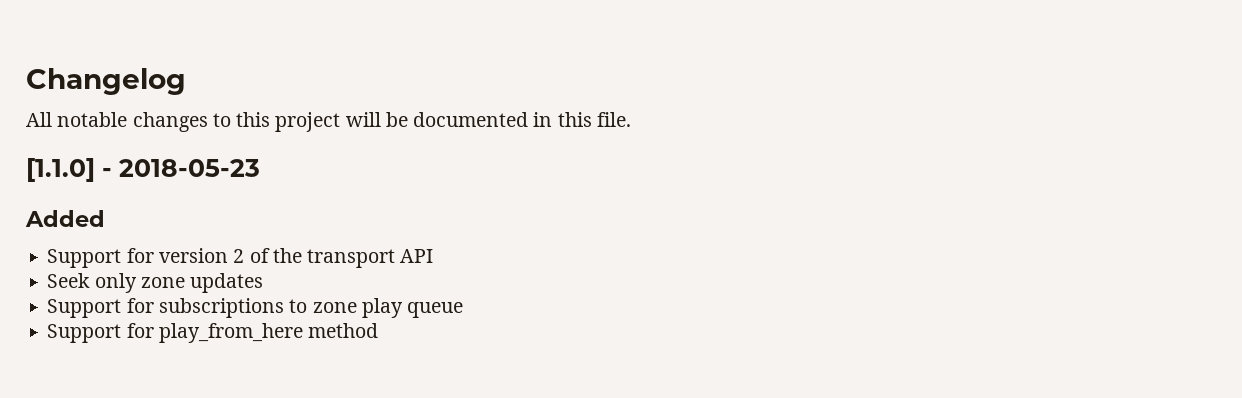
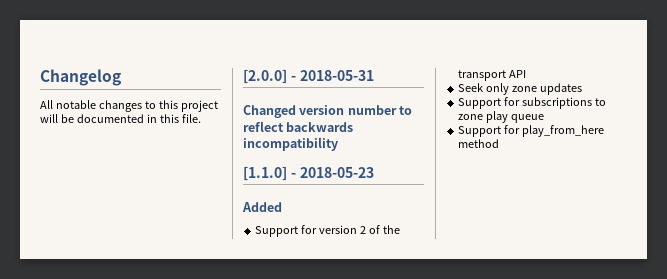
+ [2.0.0] - 2018-05-31
+ Changed version number to reflect backwards incompatibility

